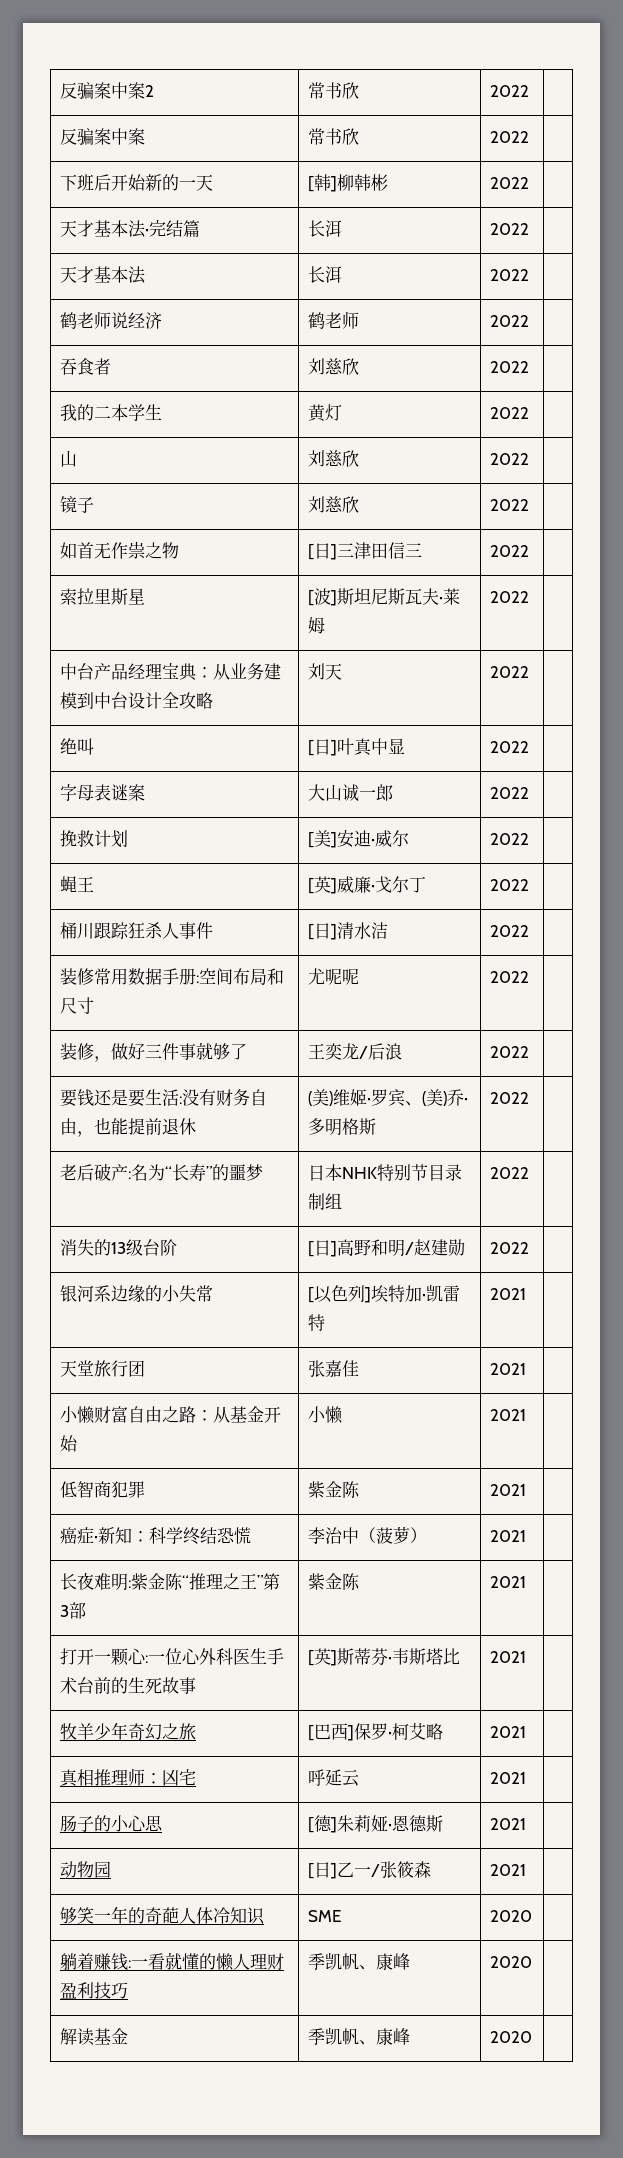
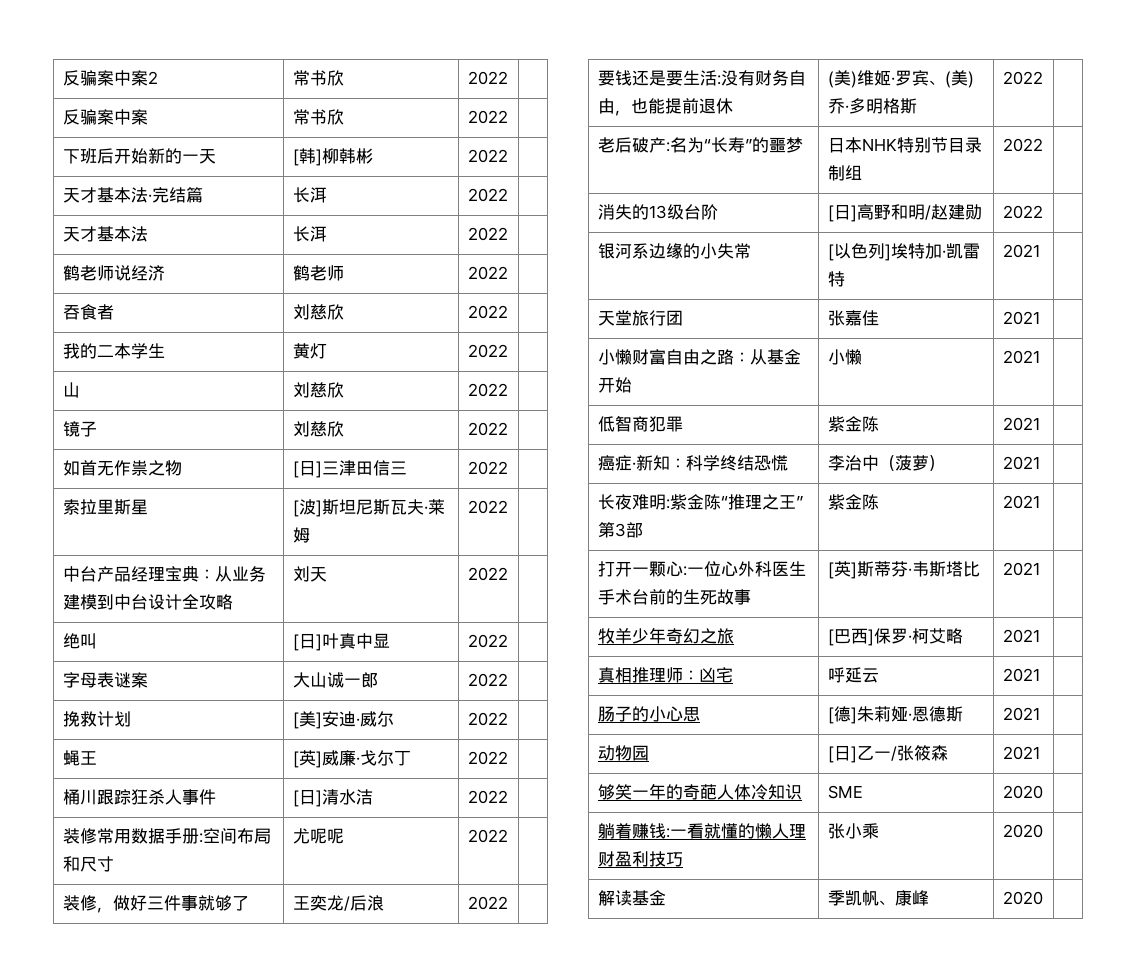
- 躺着赚钱:一看就懂的懒人理财盈利技巧 | 季凯帆、康峰 | 2020 |
+ 躺着赚钱:一看就懂的懒人理财盈利技巧 | 张小乘 | 2020 |

